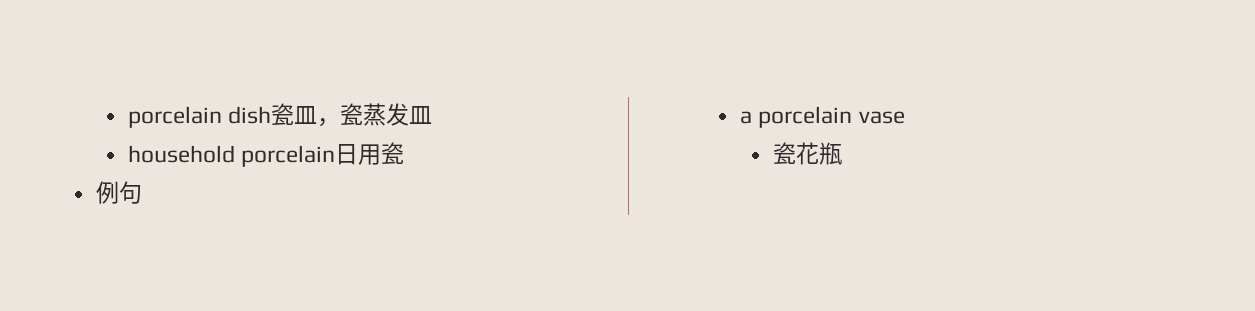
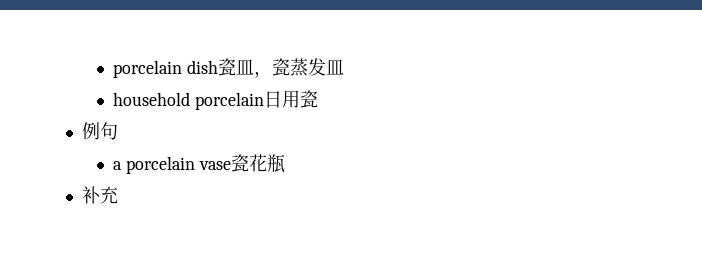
- a porcelain vase
- 瓷花瓶
+ a porcelain vase瓷花瓶
+ 补充

